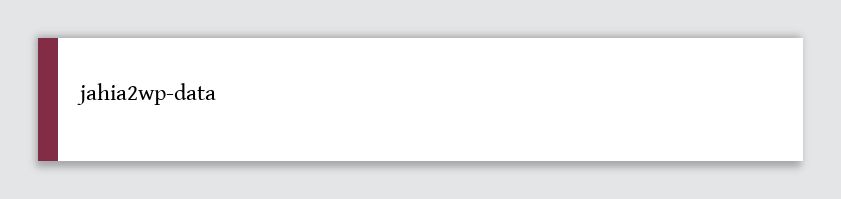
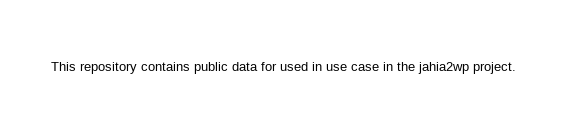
- jahia2wp-data
+ This repository contains public data for used in use case in the jahia2wp project.

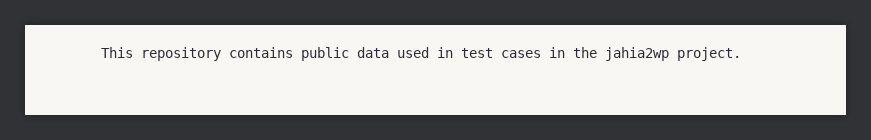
- This repository contains public data for used in use case in the jahia2wp project.
+ This repository contains public data used in test cases in the jahia2wp project.

